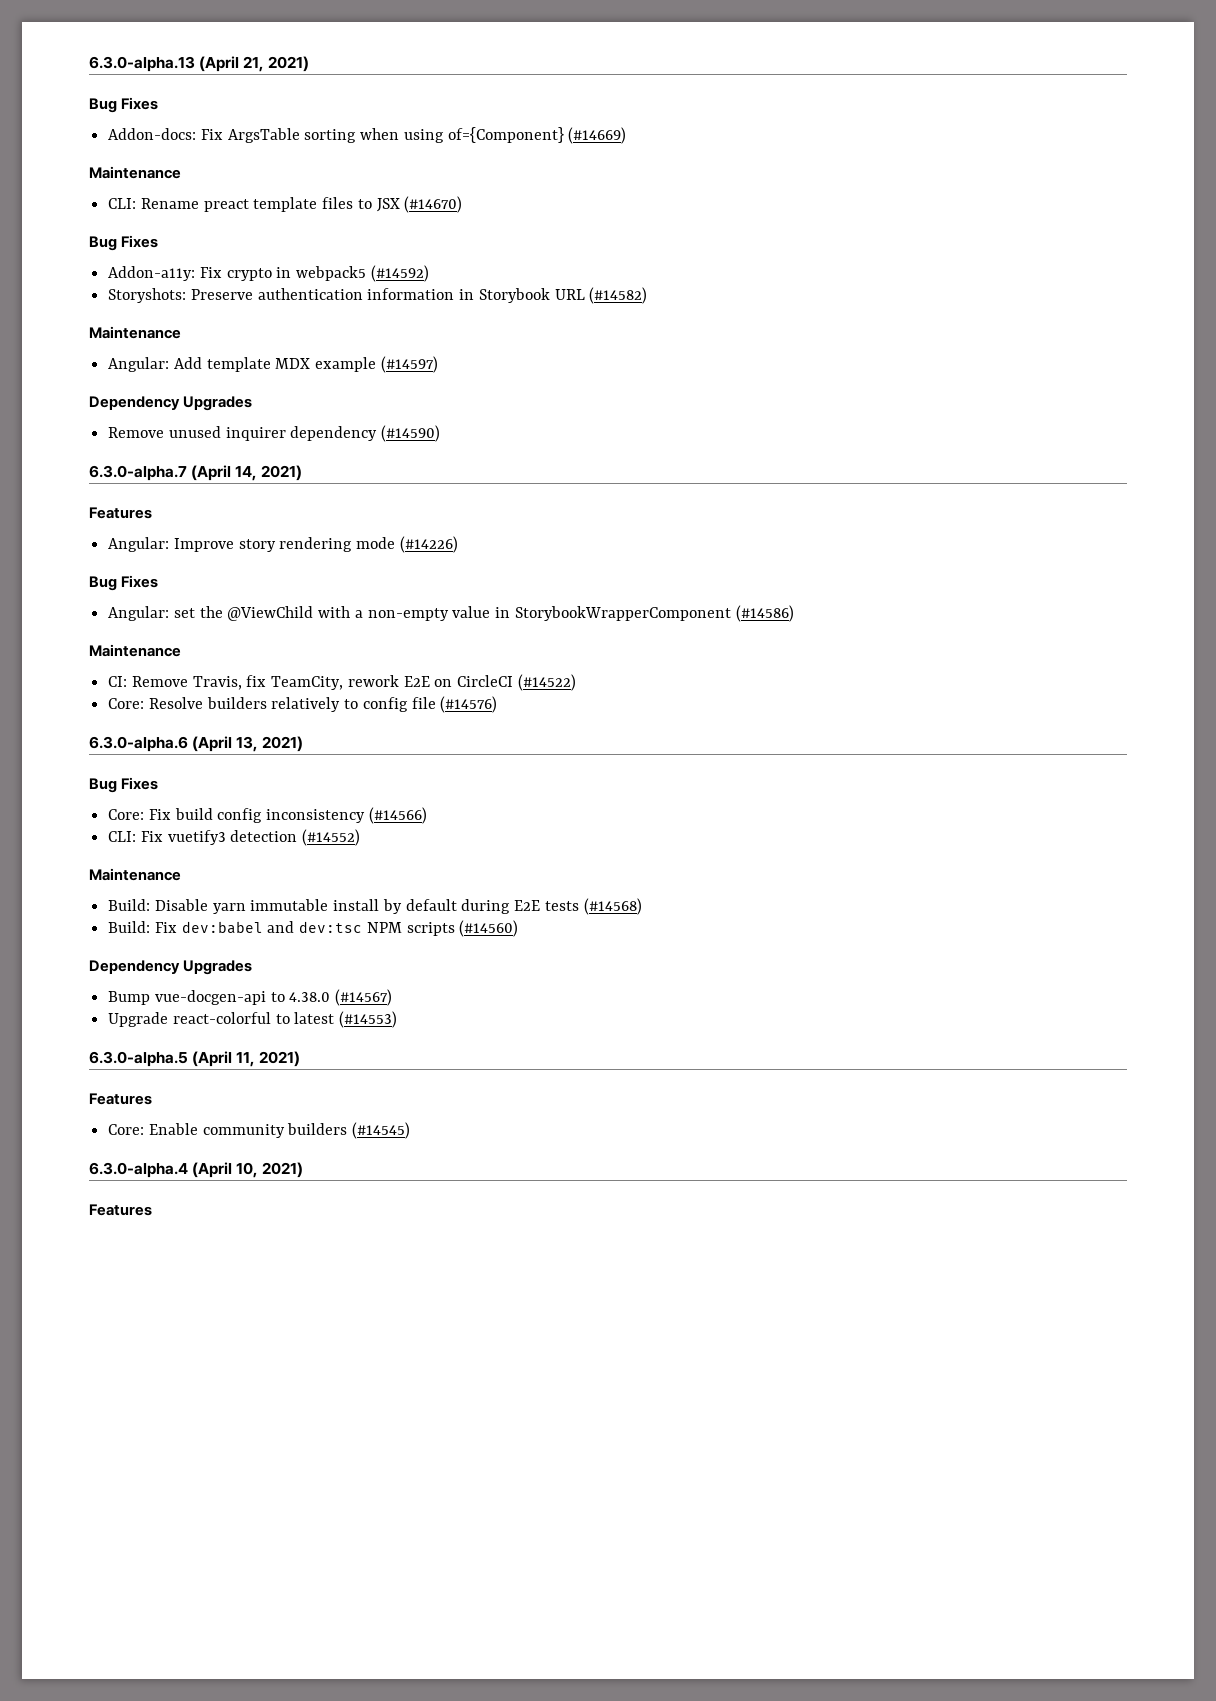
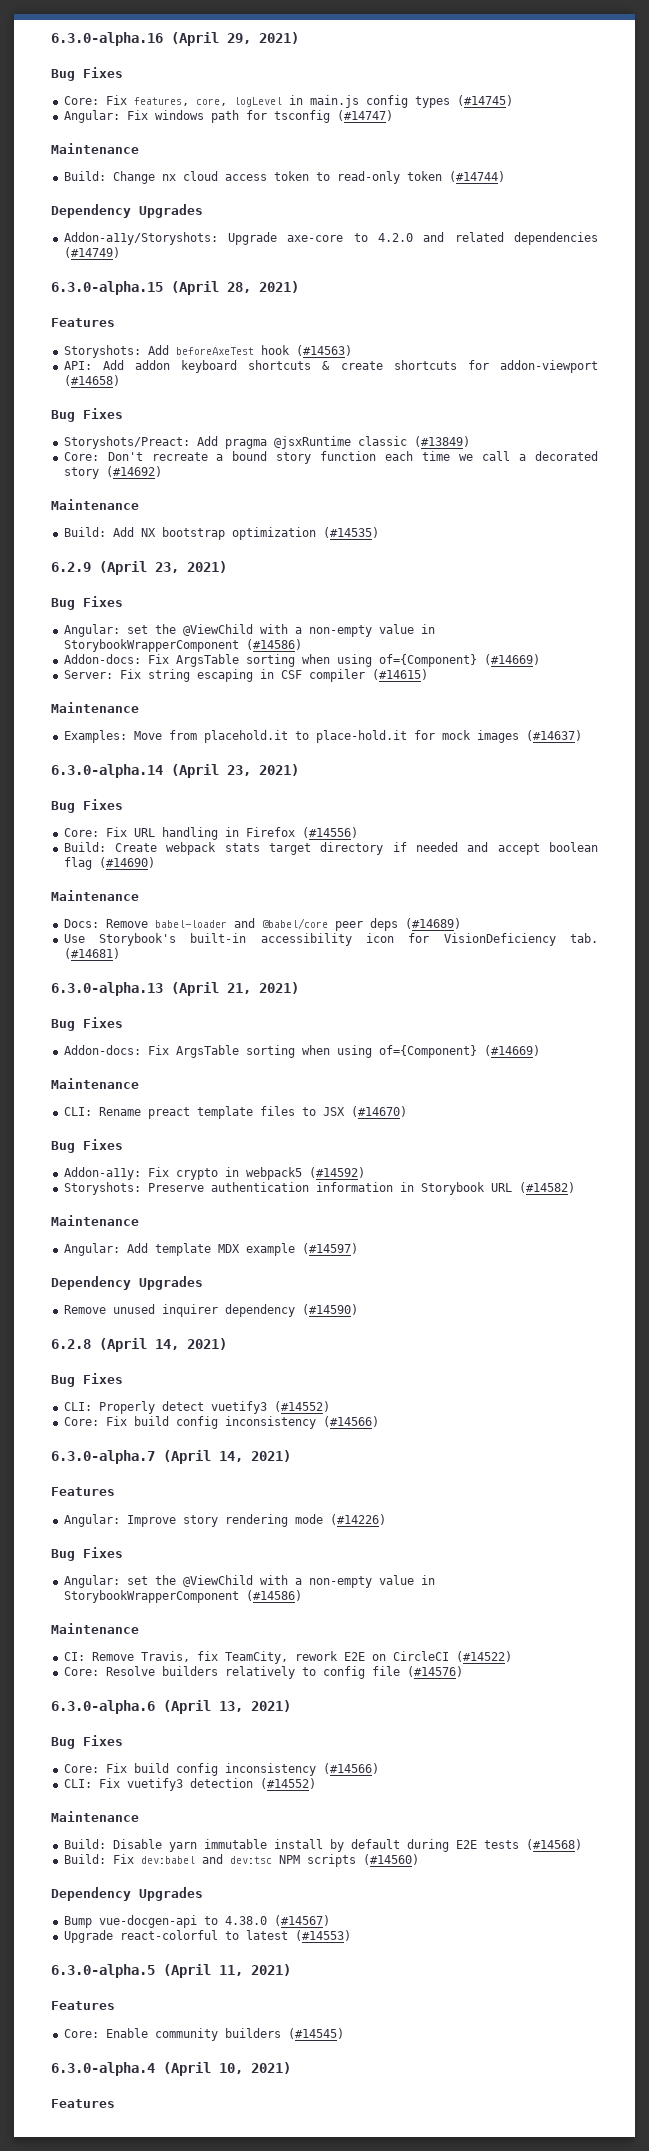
+ 6.3.0-alpha.16 (April 29, 2021)
+ Bug Fixes
+ Core: Fix features, core, logLevel in main.js config types (#14745)
+ Angular: Fix windows path for tsconfig (#14747)
+ Maintenance
+ Build: Change nx cloud access token to read-only token (#14744)
+ Dependency Upgrades
+ Addon-a11y/Storyshots: Upgrade axe-core to 4.2.0 and related dependencies (#14749)
+ 6.3.0-alpha.15 (April 28, 2021)
+ Features
+ Storyshots: Add beforeAxeTest hook (#14563)
+ API: Add addon keyboard shortcuts & create shortcuts for addon-viewport (#14658)
+ Bug Fixes
+ Storyshots/Preact: Add pragma @jsxRuntime classic (#13849)
+ Core: Don't recreate a bound story function each time we call a decorated story (#14692)
+ Maintenance
+ Build: Add NX bootstrap optimization (#14535)
+ 6.2.9 (April 23, 2021)
+ Bug Fixes
+ Angular: set the @ViewChild with a non-empty value in StorybookWrapperComponent (#14586)
+ Addon-docs: Fix ArgsTable sorting when using of={Component} (#14669)
+ Server: Fix string escaping in CSF compiler (#14615)
+ Maintenance
+ Examples: Move from placehold.it to place-hold.it for mock images (#14637)
+ 6.3.0-alpha.14 (April 23, 2021)
+ Bug Fixes
+ Core: Fix URL handling in Firefox (#14556)
+ Build: Create webpack stats target directory if needed and accept boolean flag (#14690)
+ Maintenance
+ Docs: Remove babel-loader and @babel/core peer deps (#14689)
+ Use Storybook's built-in accessibility icon for VisionDeficiency tab. (#14681)
+ 6.2.8 (April 14, 2021)
+ Bug Fixes
+ CLI: Properly detect vuetify3 (#14552)
+ Core: Fix build config inconsistency (#14566)

